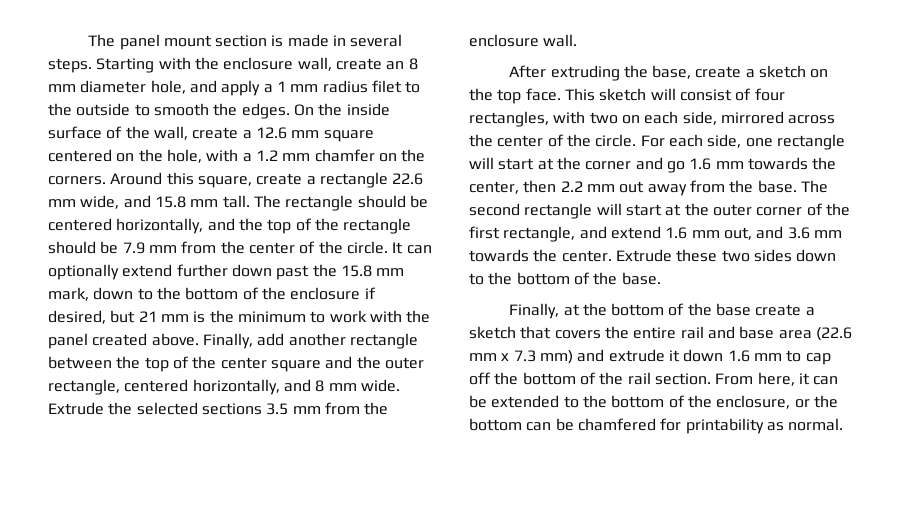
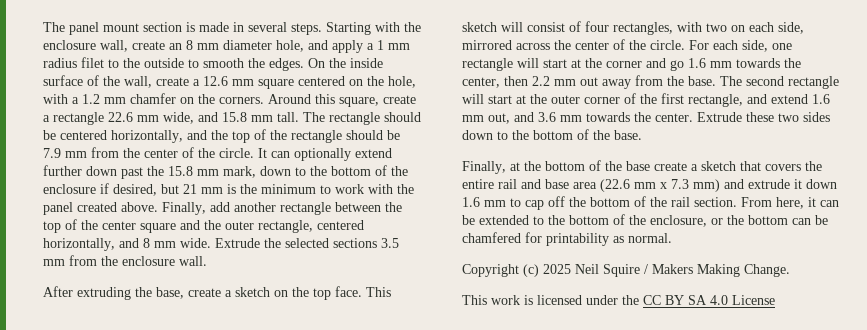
+ Copyright (c) 2025 Neil Squire / Makers Making Change.
+ This work is licensed under the CC BY SA 4.0 License

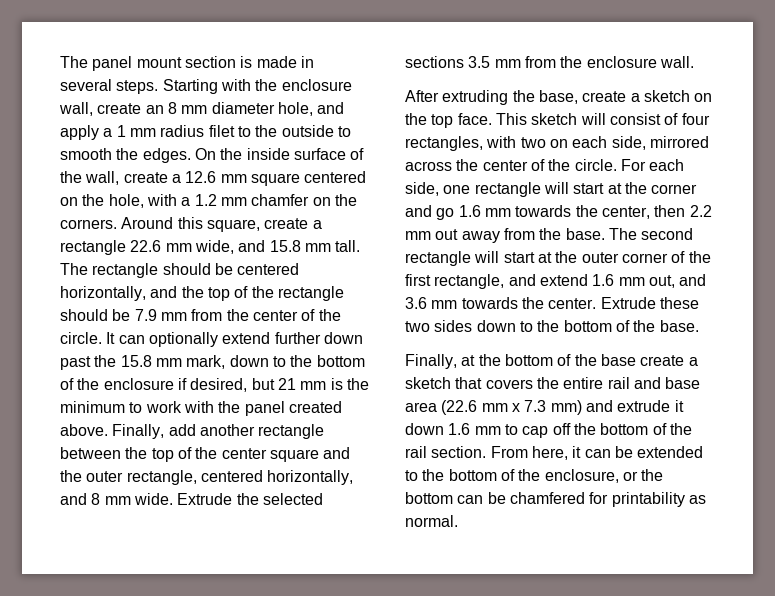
- Copyright (c) 2025 Neil Squire / Makers Making Change.
- This work is licensed under the CC BY SA 4.0 License

